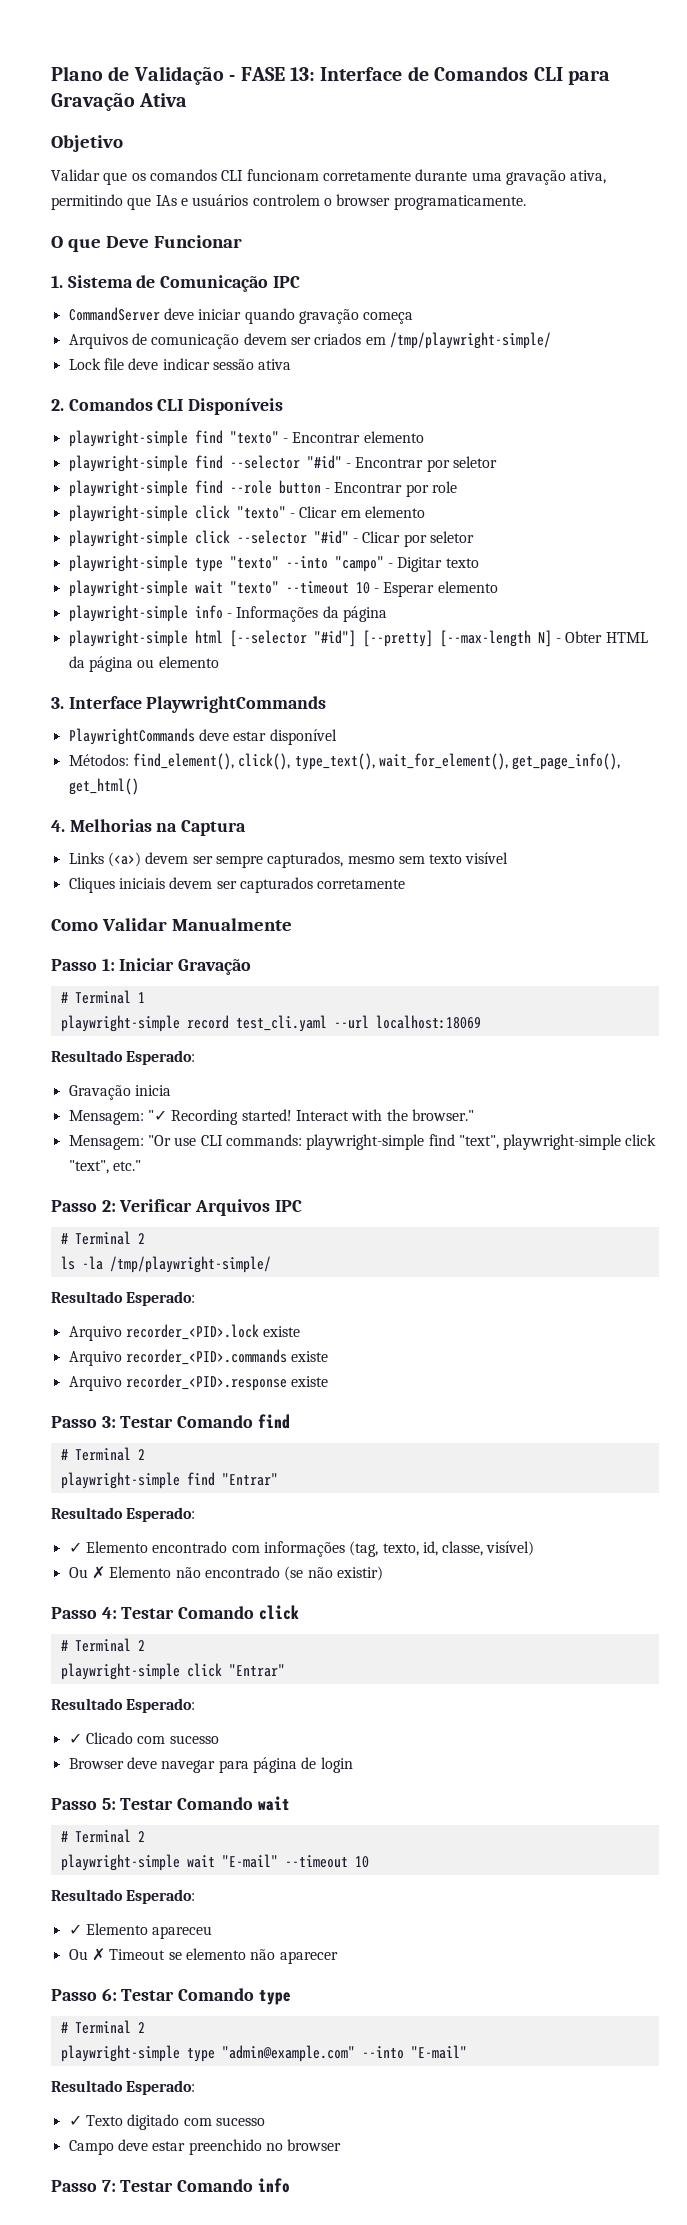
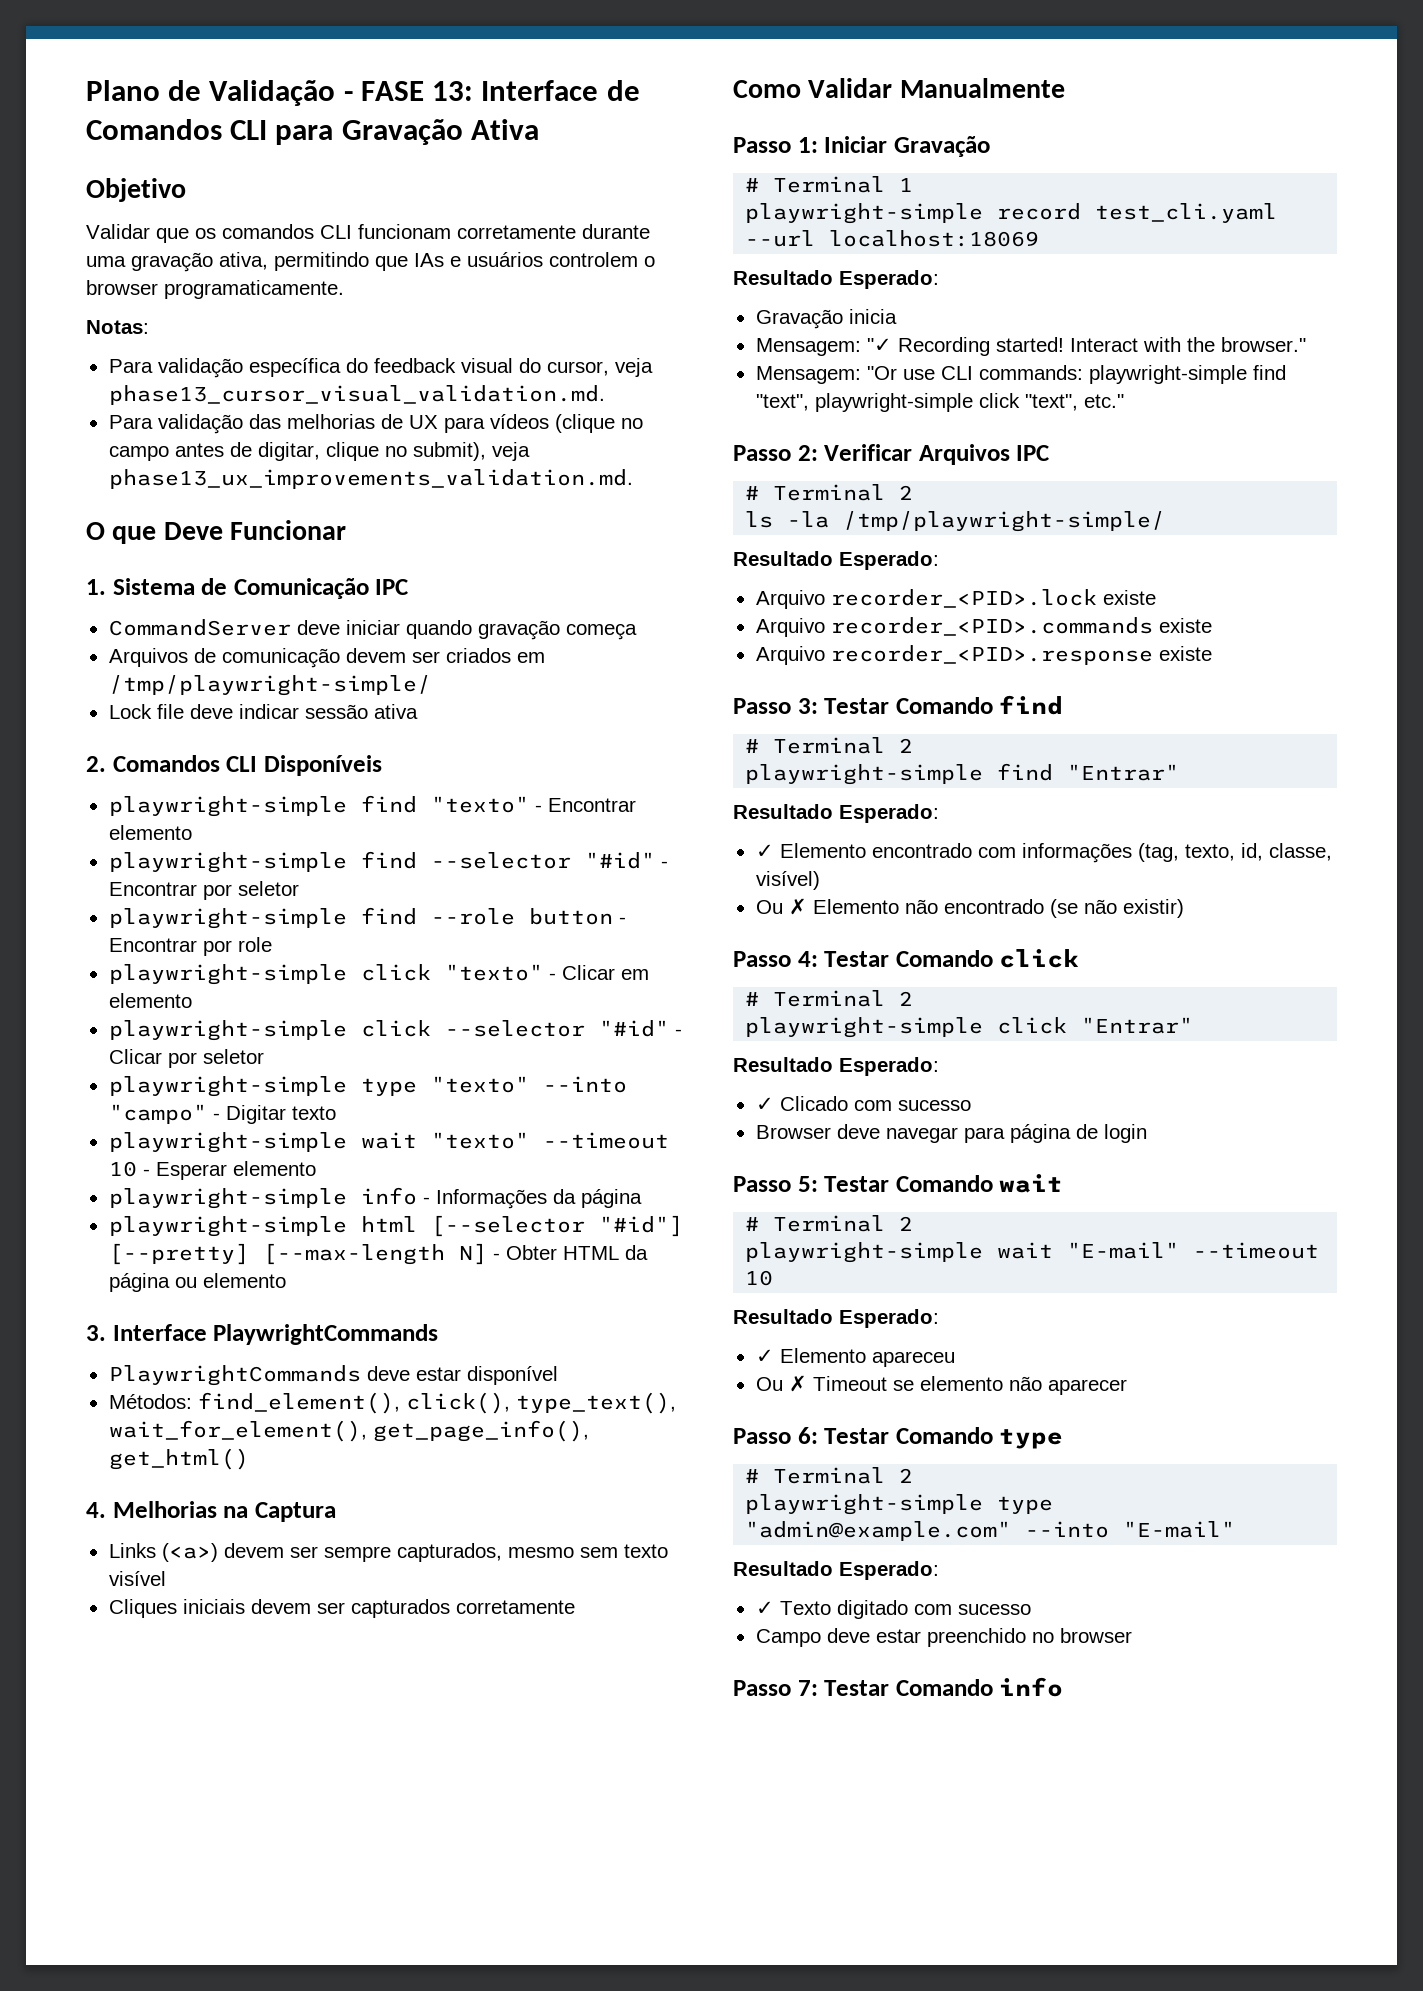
+ Notas:
+ Para validação específica do feedback visual do cursor, veja phase13_cursor_visual_validation.md.
+ Para validação das melhorias de UX para vídeos (clique no campo antes de digitar, clique no submit), veja phase13_ux_improvements_validation.md.

